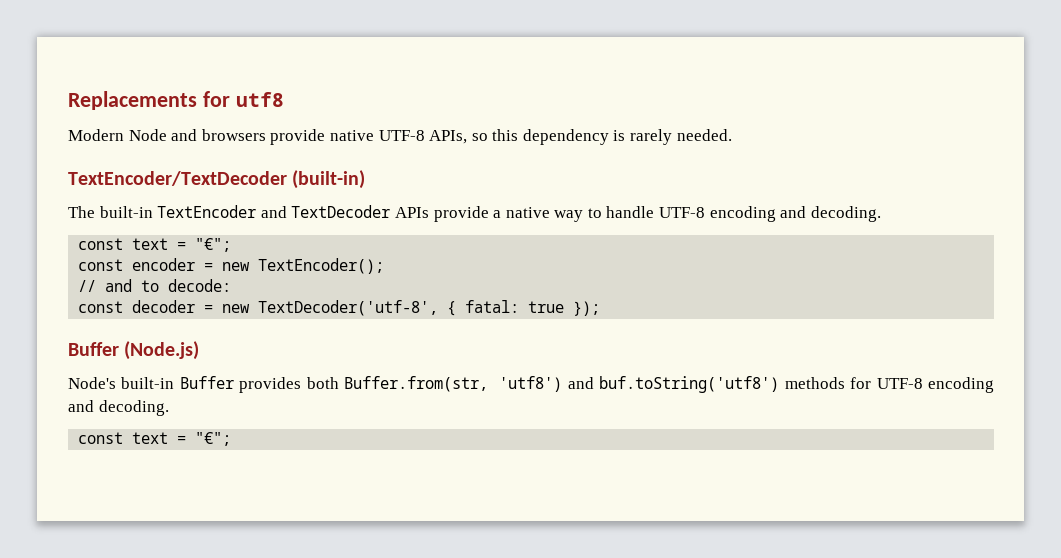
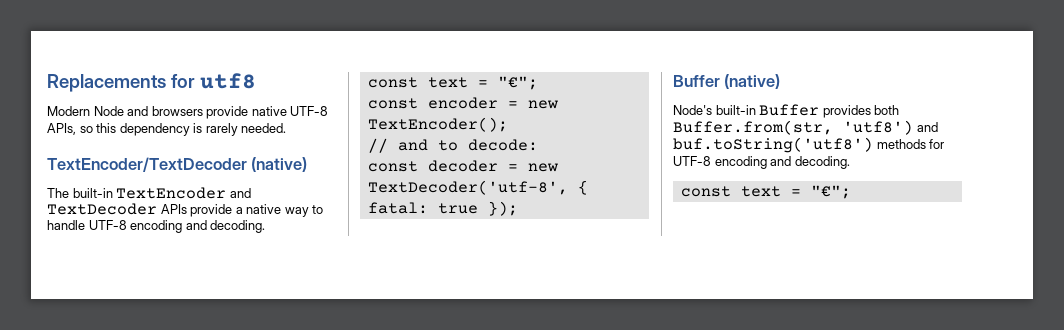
- TextEncoder/TextDecoder (built-in)
+ TextEncoder/TextDecoder (native)
- Buffer (Node.js)
+ Buffer (native)

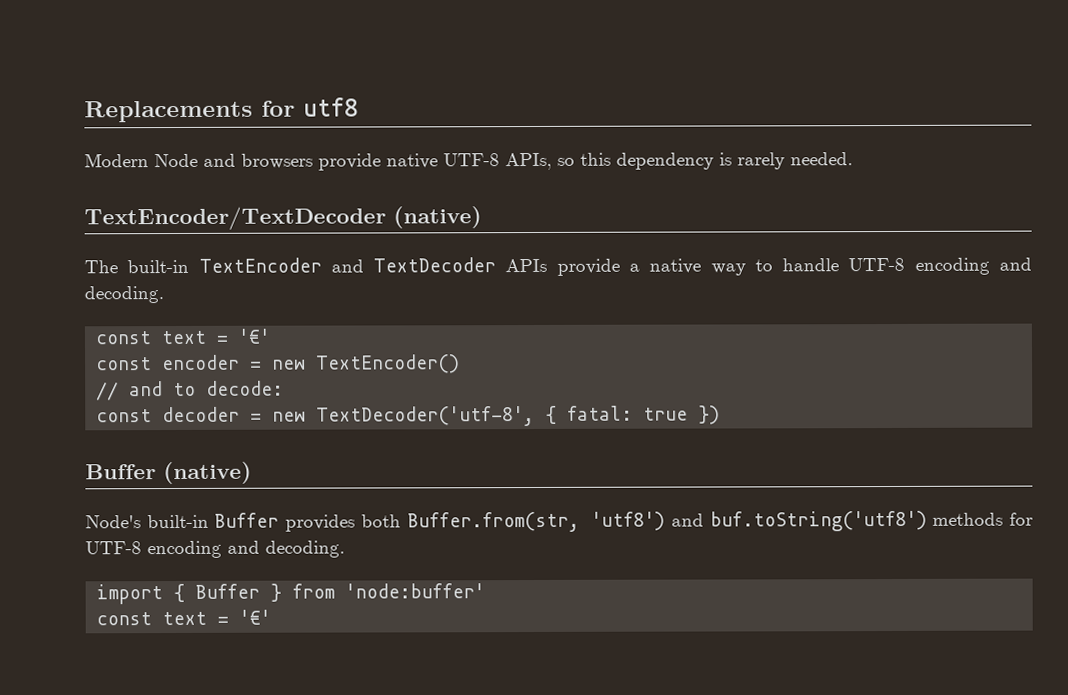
  The built-in TextEncoder and TextDecoder APIs provide a native way to handle UTF-8 encoding and decoding.
- const text = "€";
+ const text = '€'
- const encoder = new TextEncoder();
+ const encoder = new TextEncoder()
- const decoder = new TextDecoder('utf-8', { fatal: true });
+ const decoder = new TextDecoder('utf-8', { fatal: true })
  Node's built-in Buffer provides both Buffer.from(str, 'utf8') and buf.toString('utf8') methods for UTF-8 encoding and decoding.
- const text = "€";
+ import { Buffer } from 'node:buffer'
+ const text = '€'

